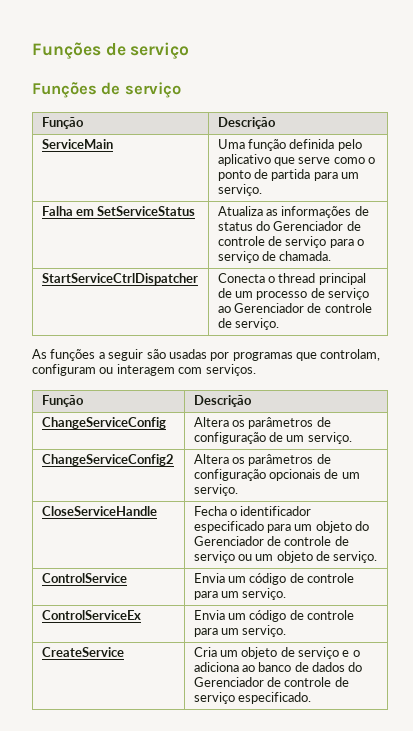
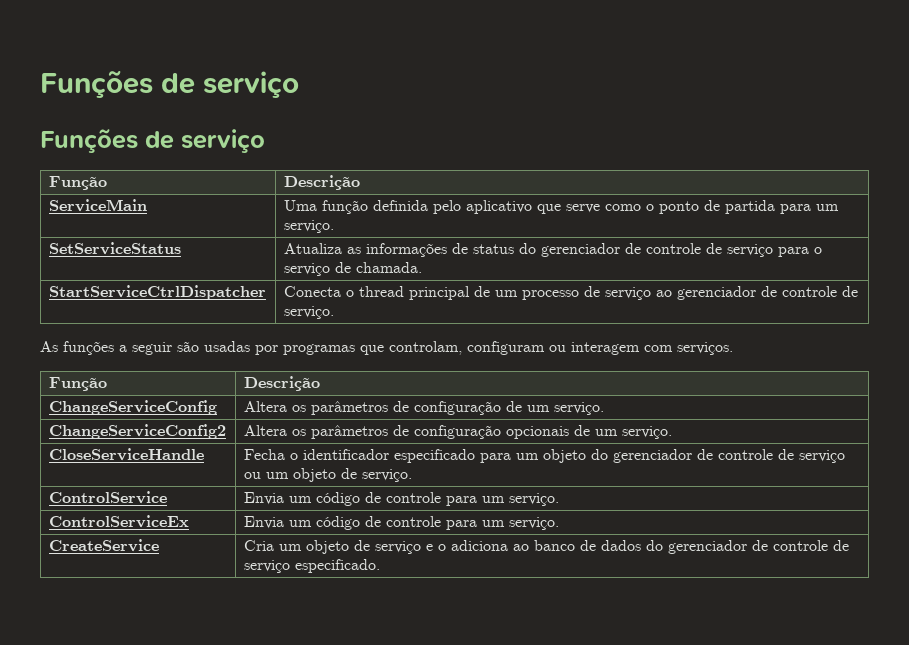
- Falha em SetServiceStatus | Atualiza as informações de status do Gerenciador de controle de serviço para o serviço de chamada.
+ SetServiceStatus | Atualiza as informações de status do gerenciador de controle de serviço para o serviço de chamada.
- StartServiceCtrlDispatcher | Conecta o thread principal de um processo de serviço ao Gerenciador de controle de serviço.
+ StartServiceCtrlDispatcher | Conecta o thread principal de um processo de serviço ao gerenciador de controle de serviço.
- CloseServiceHandle | Fecha o identificador especificado para um objeto do Gerenciador de controle de serviço ou um objeto de serviço.
+ CloseServiceHandle | Fecha o identificador especificado para um objeto do gerenciador de controle de serviço ou um objeto de serviço.
- CreateService | Cria um objeto de serviço e o adiciona ao banco de dados do Gerenciador de controle de serviço especificado.
+ CreateService | Cria um objeto de serviço e o adiciona ao banco de dados do gerenciador de controle de serviço especificado.

